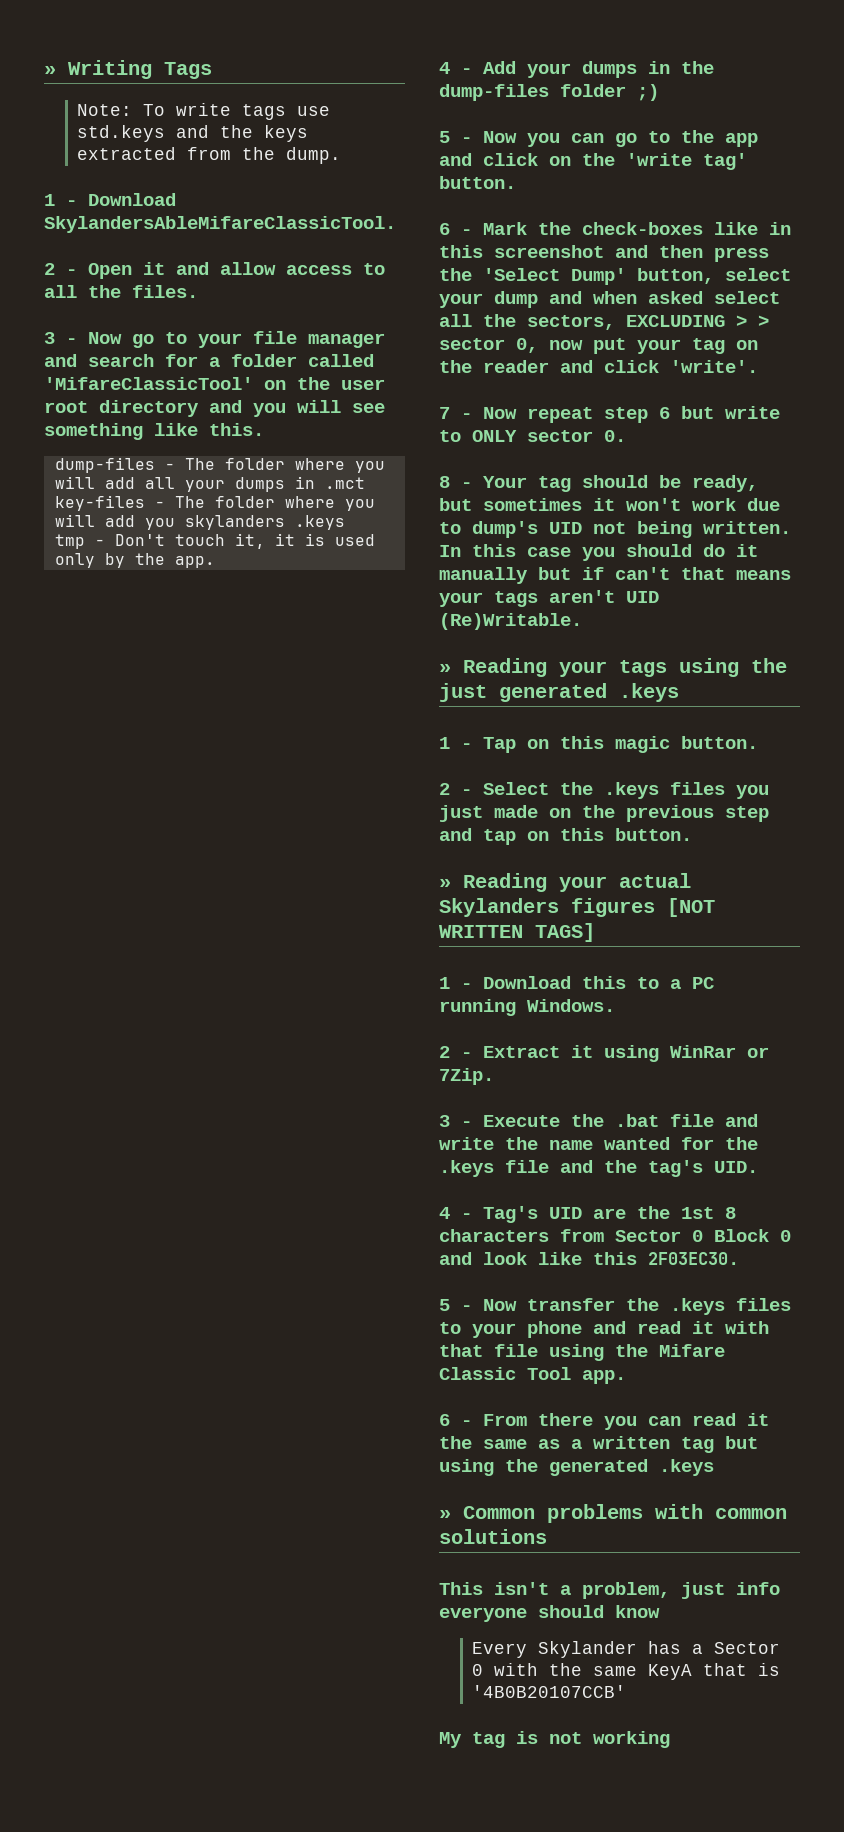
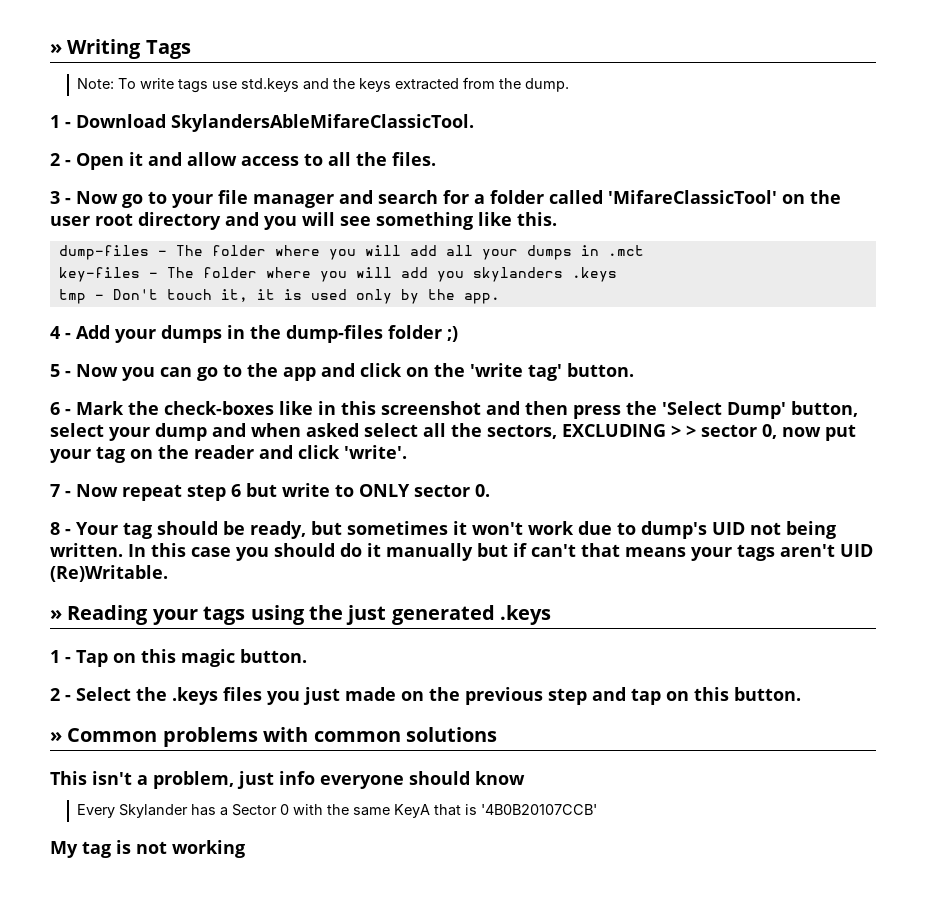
- » Reading your actual Skylanders figures [NOT WRITTEN TAGS]
- 1 - Download this to a PC running Windows.
- 2 - Extract it using WinRar or 7Zip.
- 3 - Execute the .bat file and write the name wanted for the .keys file and the tag's UID.
- 4 - Tag's UID are the 1st 8 characters from Sector 0 Block 0 and look like this 2F03EC30.
- 5 - Now transfer the .keys files to your phone and read it with that file using the Mifare Classic Tool app.
- 6 - From there you can read it the same as a written tag but using the generated .keys

